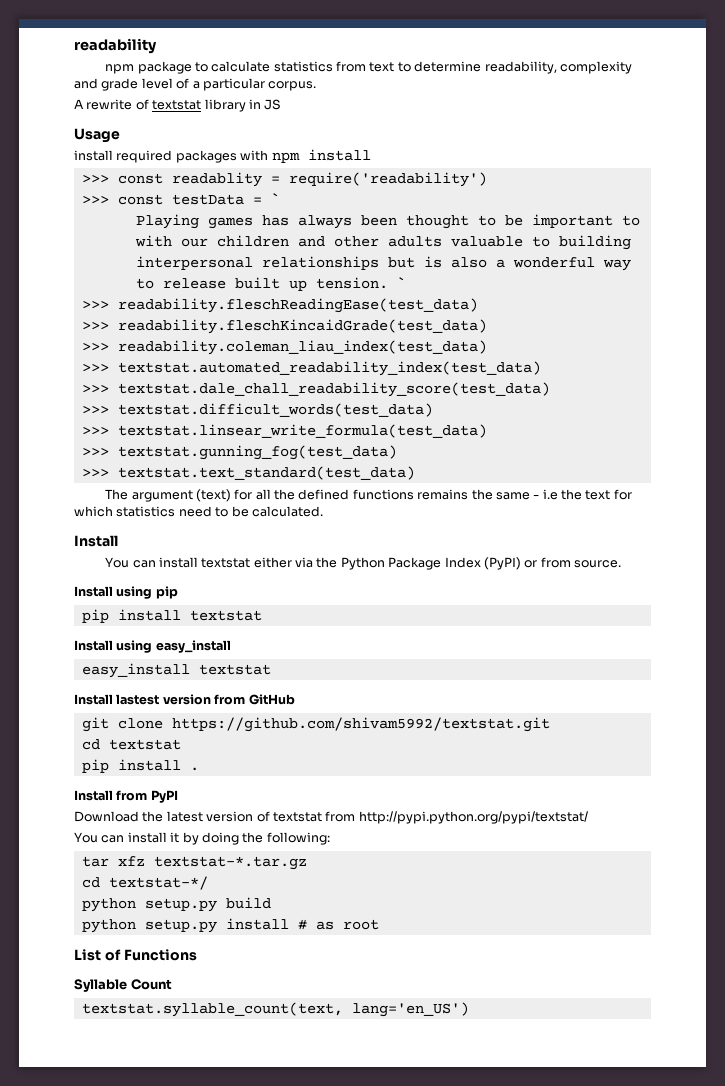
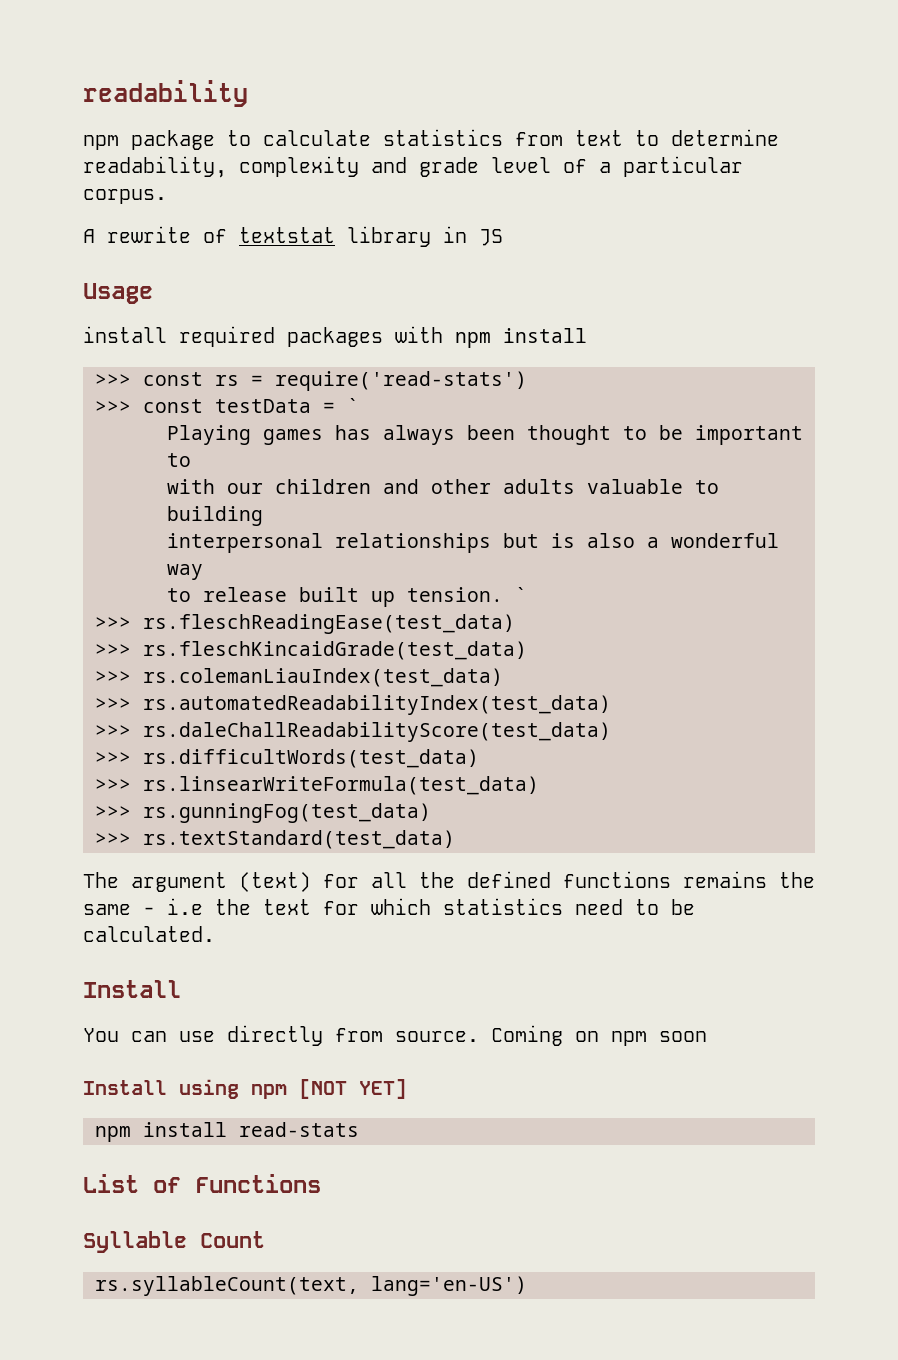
- >>> const readablity = require('readability')
+ >>> const rs = require('read-stats')
- >>> readability.fleschReadingEase(test_data)
- >>> readability.fleschKincaidGrade(test_data)
- >>> readability.coleman_liau_index(test_data)
- >>> textstat.automated_readability_index(test_data)
- >>> textstat.dale_chall_readability_score(test_data)
- >>> textstat.difficult_words(test_data)
- >>> textstat.linsear_write_formula(test_data)
- >>> textstat.gunning_fog(test_data)
- >>> textstat.text_standard(test_data)
+ >>> rs.fleschReadingEase(test_data)
+ >>> rs.fleschKincaidGrade(test_data)
+ >>> rs.colemanLiauIndex(test_data)
+ >>> rs.automatedReadabilityIndex(test_data)
+ >>> rs.daleChallReadabilityScore(test_data)
+ >>> rs.difficultWords(test_data)
+ >>> rs.linsearWriteFormula(test_data)
+ >>> rs.gunningFog(test_data)
+ >>> rs.textStandard(test_data)
- You can install textstat either via the Python Package Index (PyPI) or from source.
- Install using pip
- pip install textstat
- Install using easy_install
- easy_install textstat
- Install lastest version from GitHub
- git clone https://github.com/shivam5992/textstat.git
- cd textstat
- pip install .
- Install from PyPI
- Download the latest version of textstat from http://pypi.python.org/pypi/textstat/
- You can install it by doing the following:
- tar xfz textstat-*.tar.gz
- cd textstat-*/
- python setup.py build
- python setup.py install # as root
+ You can use directly from source. Coming on npm soon
+ Install using npm [NOT YET]
+ npm install read-stats
- textstat.syllable_count(text, lang='en_US')
+ rs.syllableCount(text, lang='en-US')

